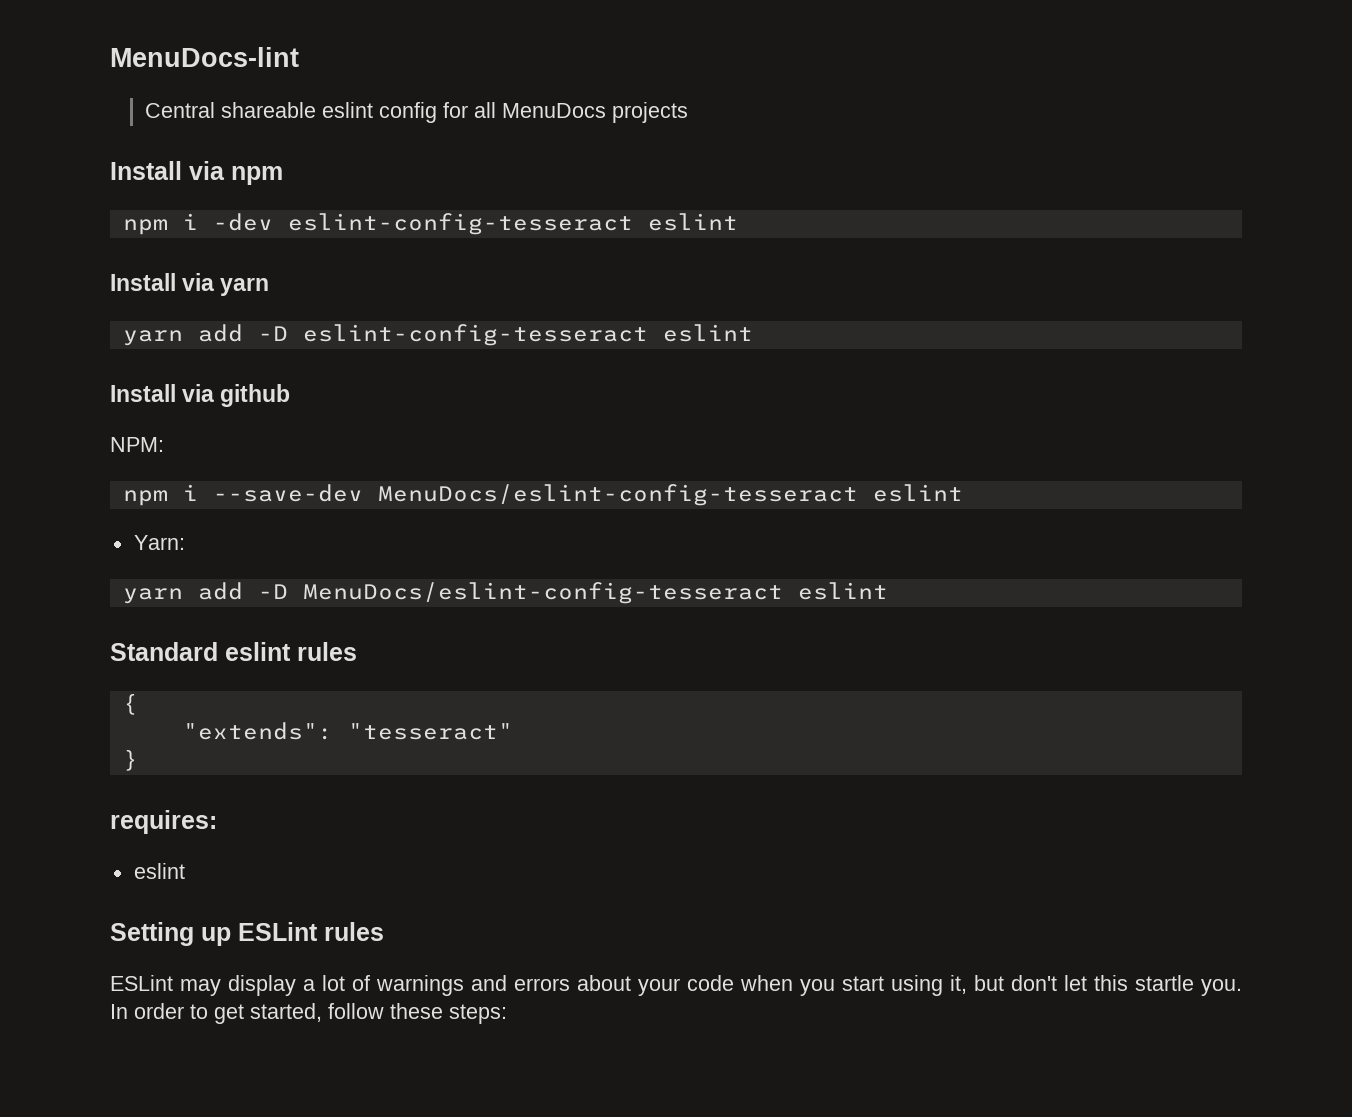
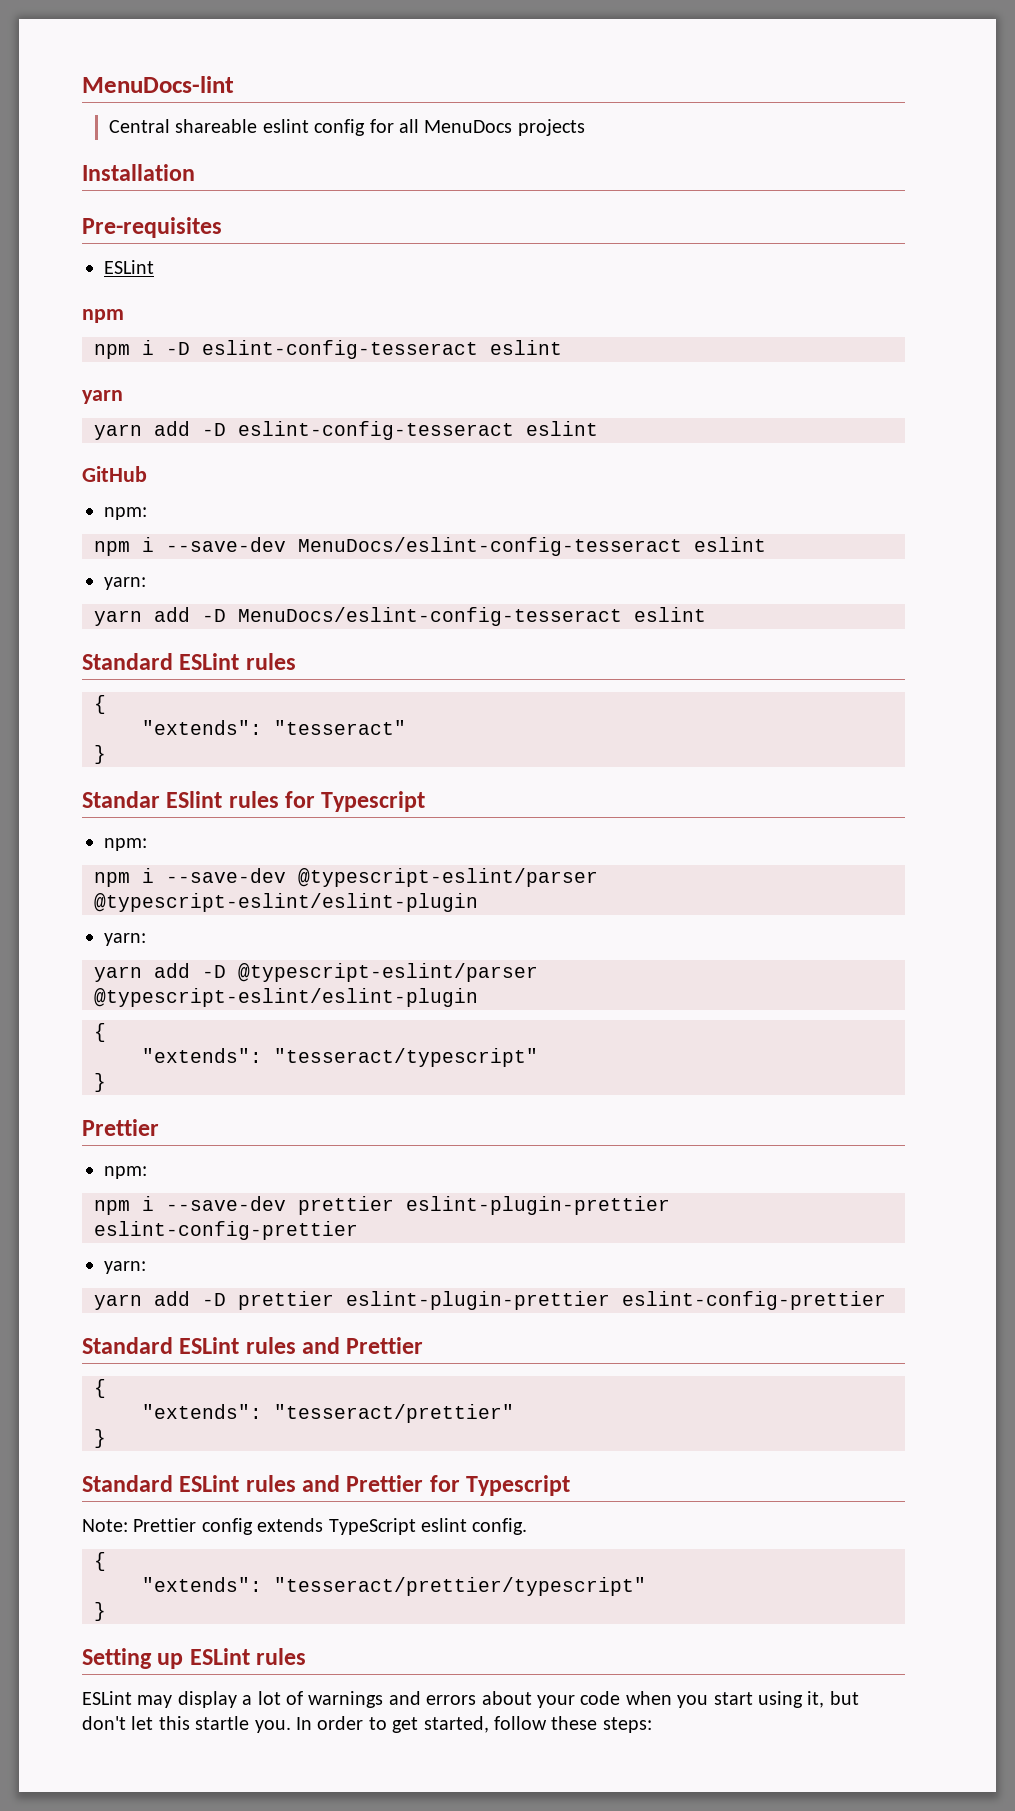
- Install via npm
+ Installation
+ Pre-requisites
+ ESLint
+ npm
- npm i -dev eslint-config-tesseract eslint
- Install via yarn
+ npm i -D eslint-config-tesseract eslint
+ yarn
- Install via github
- NPM:
+ GitHub
+ npm:
  npm i --save-dev MenuDocs/eslint-config-tesseract eslint
- Yarn:
+ yarn:
  yarn add -D MenuDocs/eslint-config-tesseract eslint
- Standard eslint rules
+ Standard ESLint rules
- requires:
- eslint
+ Standar ESlint rules for Typescript
+ npm:
+ npm i --save-dev @typescript-eslint/parser @typescript-eslint/eslint-plugin
+ yarn:
+ yarn add -D @typescript-eslint/parser @typescript-eslint/eslint-plugin
+ {
+ "extends": "tesseract/typescript"
+ }
+ Prettier
+ npm:
+ npm i --save-dev prettier eslint-plugin-prettier eslint-config-prettier
+ yarn:
+ yarn add -D prettier eslint-plugin-prettier eslint-config-prettier
+ Standard ESLint rules and Prettier
+ {
+ "extends": "tesseract/prettier"
+ }
+ Standard ESLint rules and Prettier for Typescript
+ Note: Prettier config extends TypeScript eslint config.
+ {
+ "extends": "tesseract/prettier/typescript"
+ }

